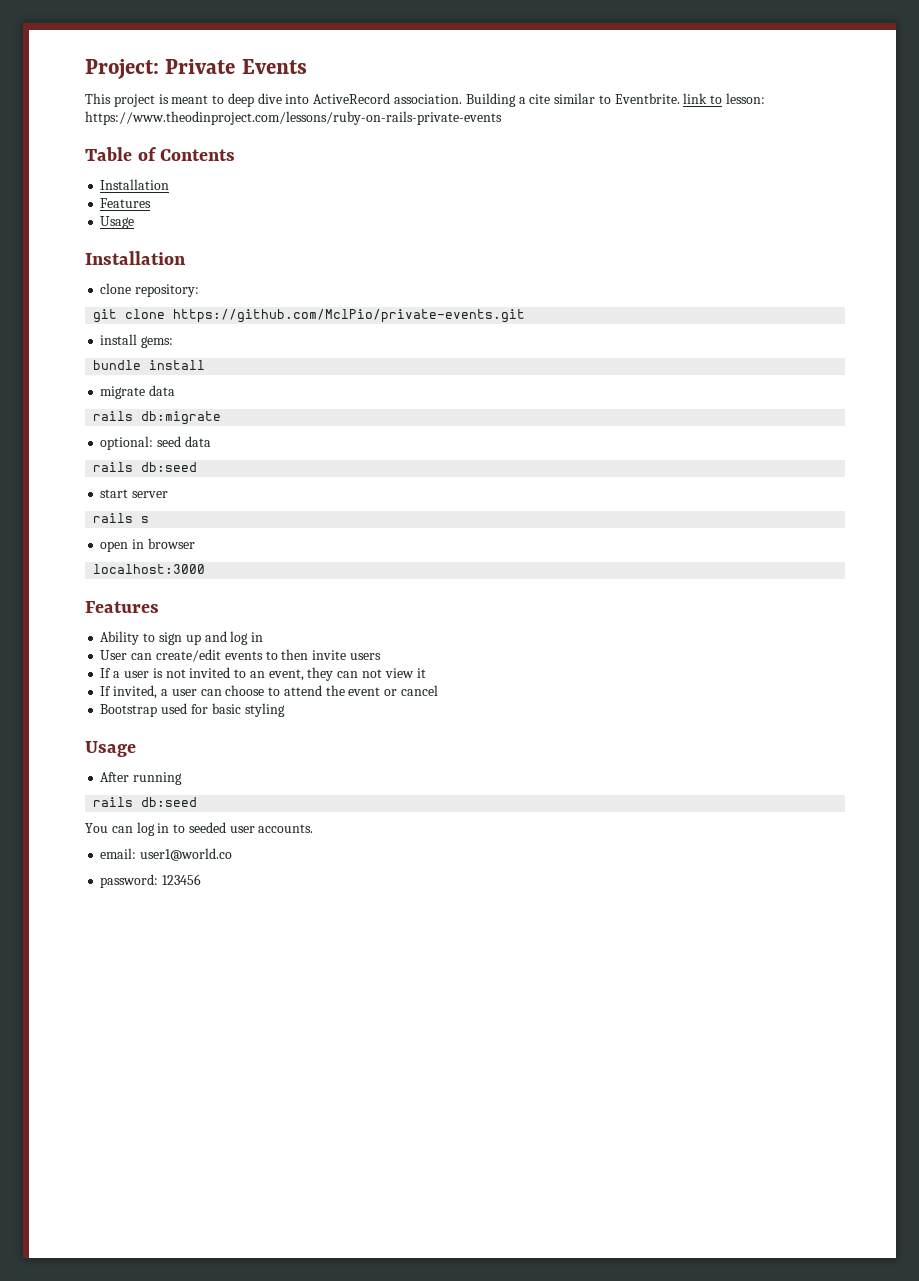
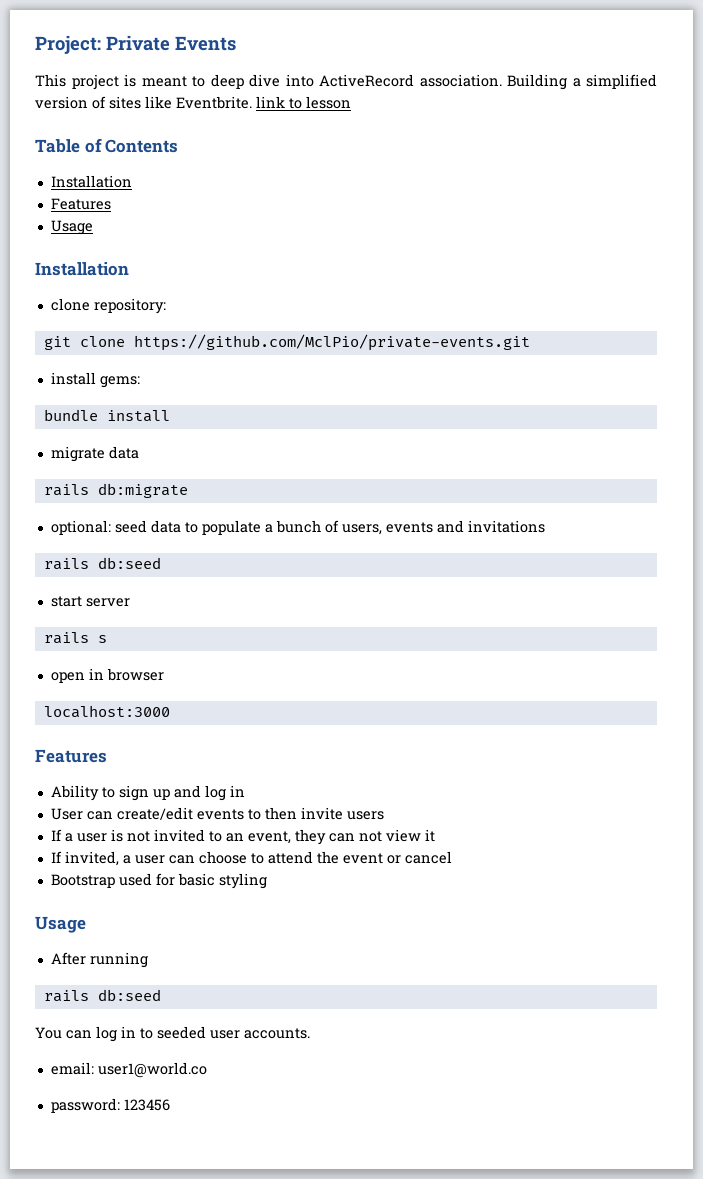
- Building a cite similar to Eventbrite. link to lesson: https://www.theodinproject.com/lessons/ruby-on-rails-private-events
+ Building a simplified version of sites like Eventbrite. link to lesson
- optional: seed data
+ optional: seed data to populate a bunch of users, events and invitations

